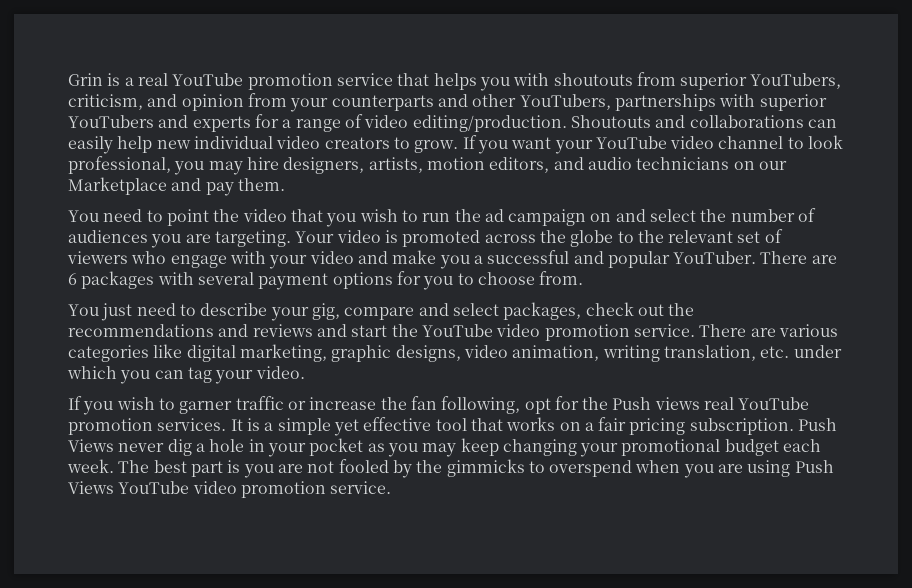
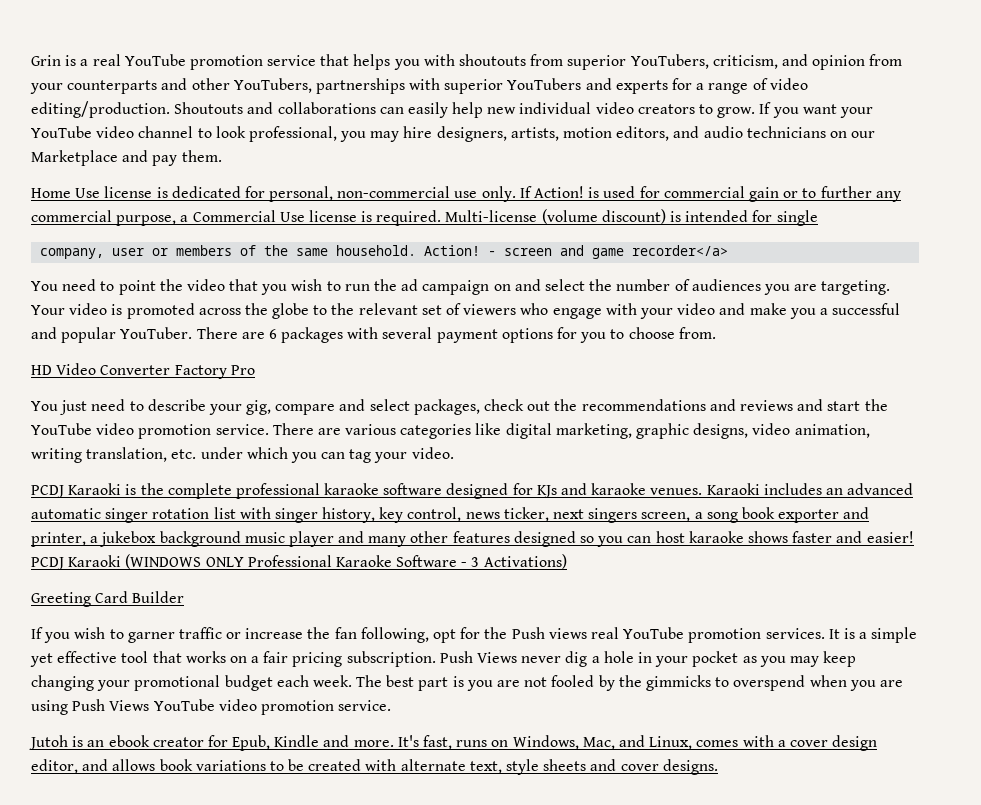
+ Home Use license is dedicated for personal, non-commercial use only. If Action! is used for commercial gain or to further any commercial purpose, a Commercial Use license is required. Multi-license (volume discount) is intended for single
+ company, user or members of the same household. Action! - screen and game recorder</a>
+ HD Video Converter Factory Pro
+ PCDJ Karaoki is the complete professional karaoke software designed for KJs and karaoke venues. Karaoki includes an advanced automatic singer rotation list with singer history, key control, news ticker, next singers screen, a song book exporter and printer, a jukebox background music player and many other features designed so you can host karaoke shows faster and easier! PCDJ Karaoki (WINDOWS ONLY Professional Karaoke Software - 3 Activations)
+ Greeting Card Builder
+ Jutoh is an ebook creator for Epub, Kindle and more. It's fast, runs on Windows, Mac, and Linux, comes with a cover design editor, and allows book variations to be created with alternate text, style sheets and cover designs.

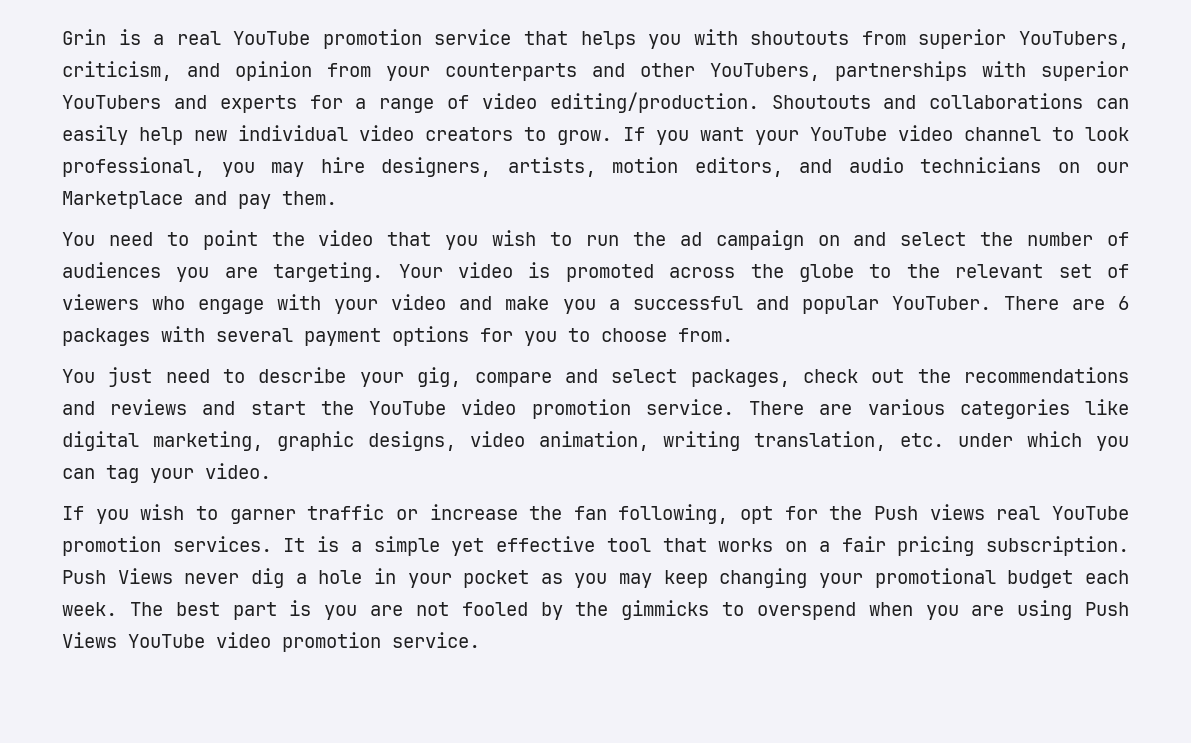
- Home Use license is dedicated for personal, non-commercial use only. If Action! is used for commercial gain or to further any commercial purpose, a Commercial Use license is required. Multi-license (volume discount) is intended for single
- company, user or members of the same household. Action! - screen and game recorder</a>
- HD Video Converter Factory Pro
- PCDJ Karaoki is the complete professional karaoke software designed for KJs and karaoke venues. Karaoki includes an advanced automatic singer rotation list with singer history, key control, news ticker, next singers screen, a song book exporter and printer, a jukebox background music player and many other features designed so you can host karaoke shows faster and easier! PCDJ Karaoki (WINDOWS ONLY Professional Karaoke Software - 3 Activations)
- Greeting Card Builder
- Jutoh is an ebook creator for Epub, Kindle and more. It's fast, runs on Windows, Mac, and Linux, comes with a cover design editor, and allows book variations to be created with alternate text, style sheets and cover designs.

